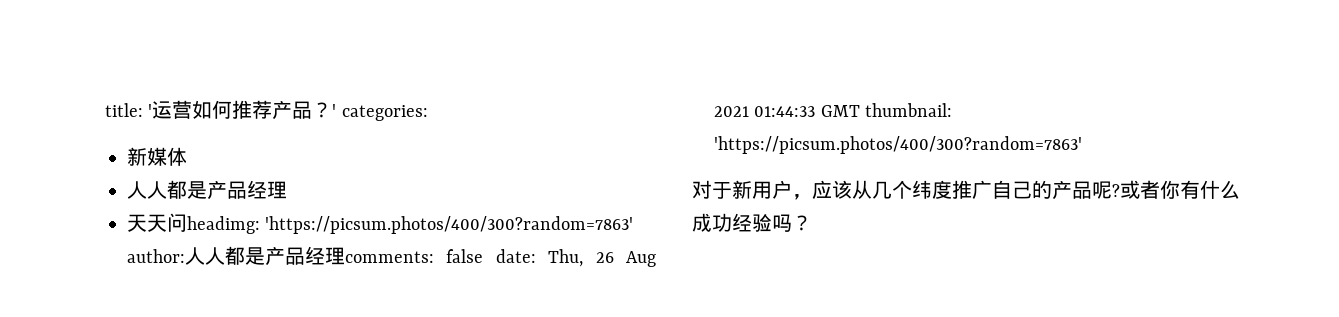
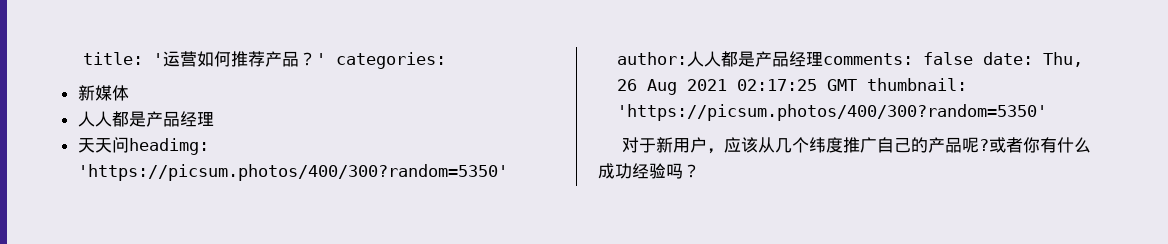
- 天天问headimg: 'https://picsum.photos/400/300?random=7863' author:人人都是产品经理comments: false date: Thu, 26 Aug 2021 01:44:33 GMT thumbnail: 'https://picsum.photos/400/300?random=7863'
+ 天天问headimg: 'https://picsum.photos/400/300?random=5350' author:人人都是产品经理comments: false date: Thu, 26 Aug 2021 02:17:25 GMT thumbnail: 'https://picsum.photos/400/300?random=5350'

